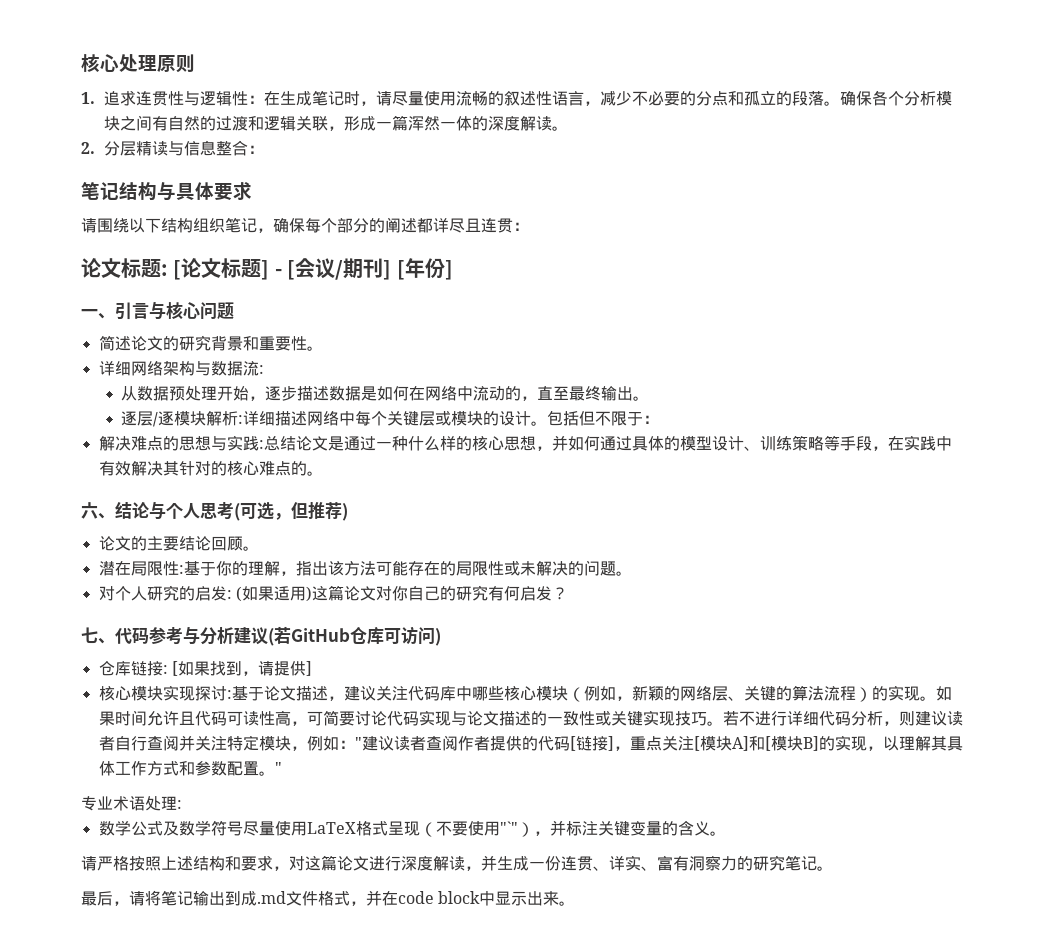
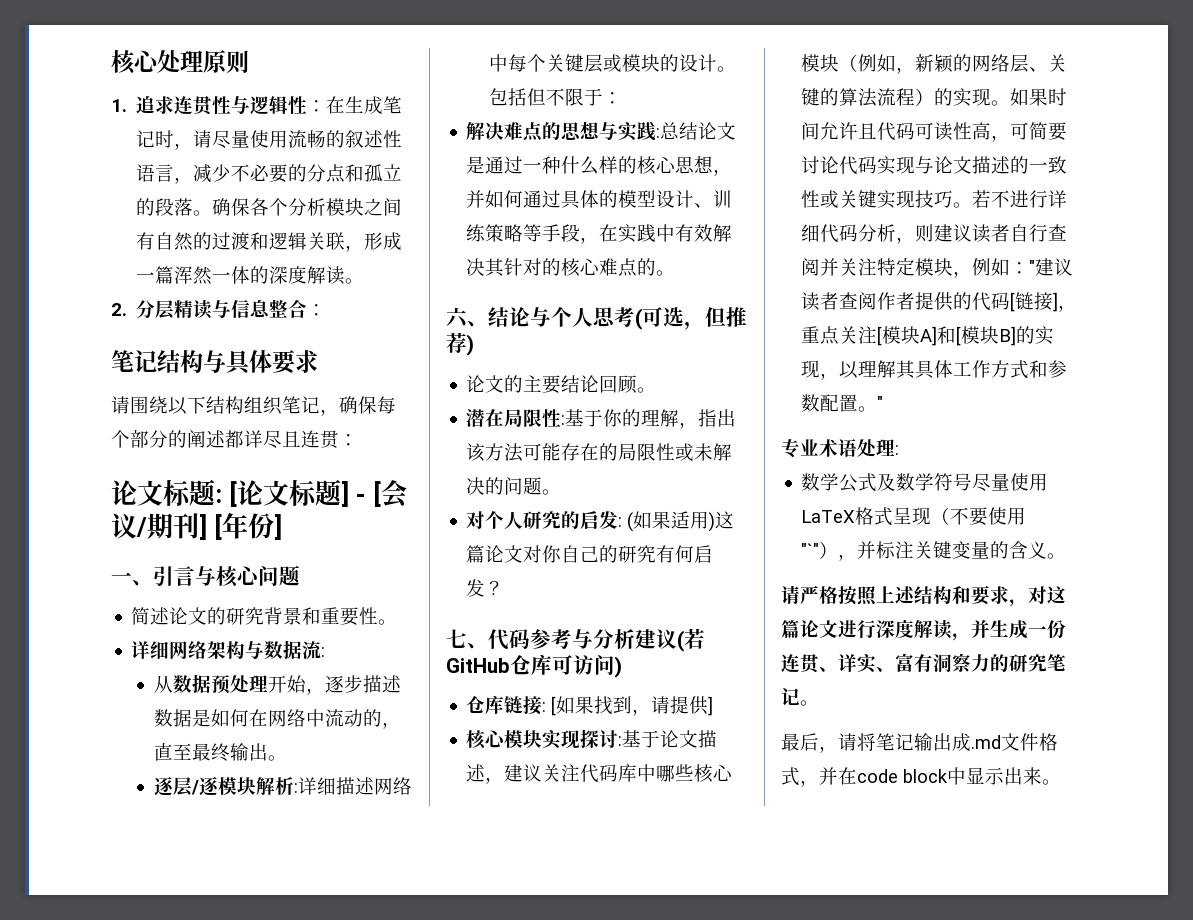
- 最后，请将笔记输出到成.md文件格式，并在code block中显示出来。
+ 最后，请将笔记输出成.md文件格式，并在code block中显示出来。

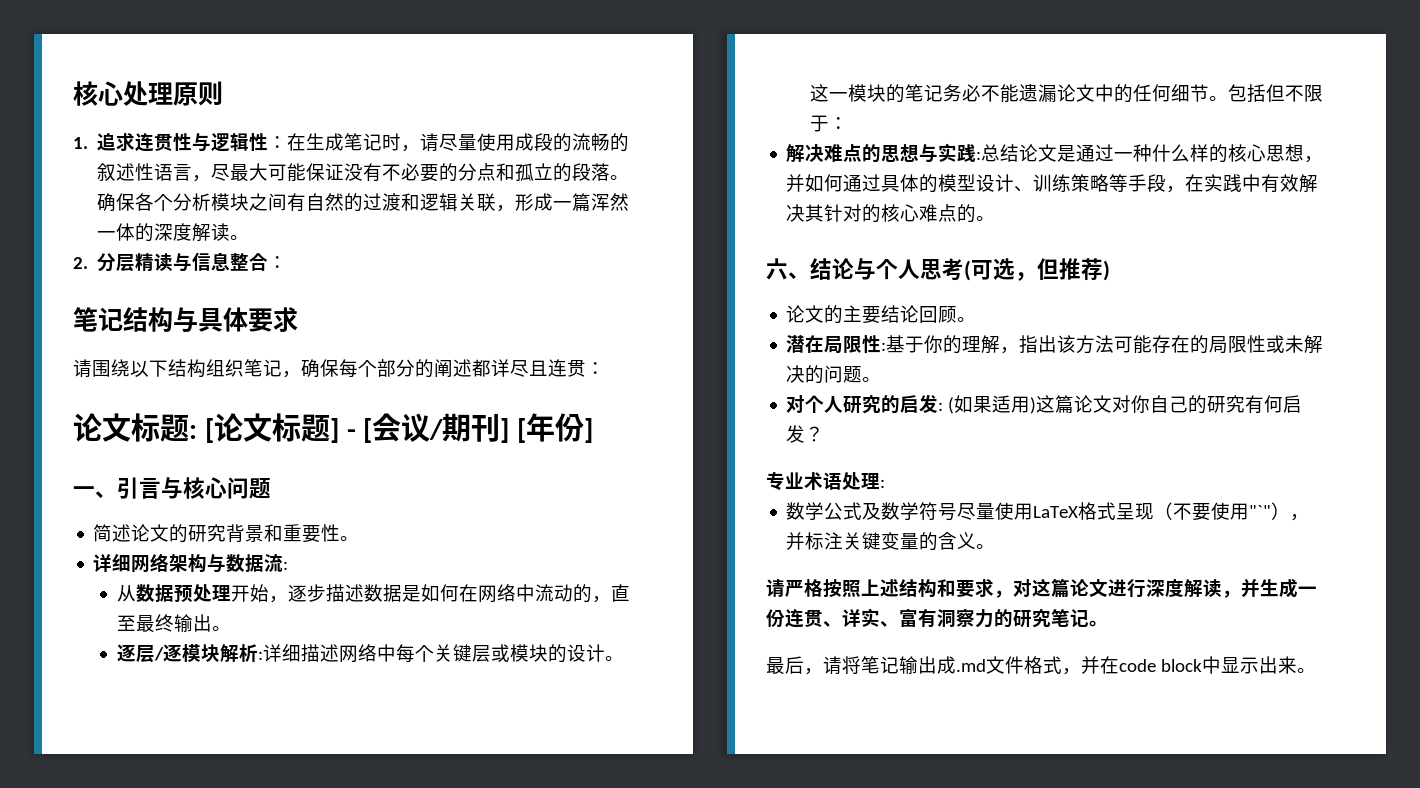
- 1.追求连贯性与逻辑性：在生成笔记时，请尽量使用流畅的叙述性语言，减少不必要的分点和孤立的段落。
+ 1.追求连贯性与逻辑性：在生成笔记时，请尽量使用成段的流畅的叙述性语言，尽最大可能保证没有不必要的分点和孤立的段落。
+ 这一模块的笔记务必不能遗漏论文中的任何细节。
- 七、代码参考与分析建议(若GitHub仓库可访问)
- 仓库链接: [如果找到，请提供]
- 核心模块实现探讨:基于论文描述，建议关注代码库中哪些核心模块（例如，新颖的网络层、关键的算法流程）的实现。如果时间允许且代码可读性高，可简要讨论代码实现与论文描述的一致性或关键实现技巧。若不进行详细代码分析，则建议读者自行查阅并关注特定模块，例如："建议读者查阅作者提供的代码[链接]，重点关注[模块A]和[模块B]的实现，以理解其具体工作方式和参数配置。"

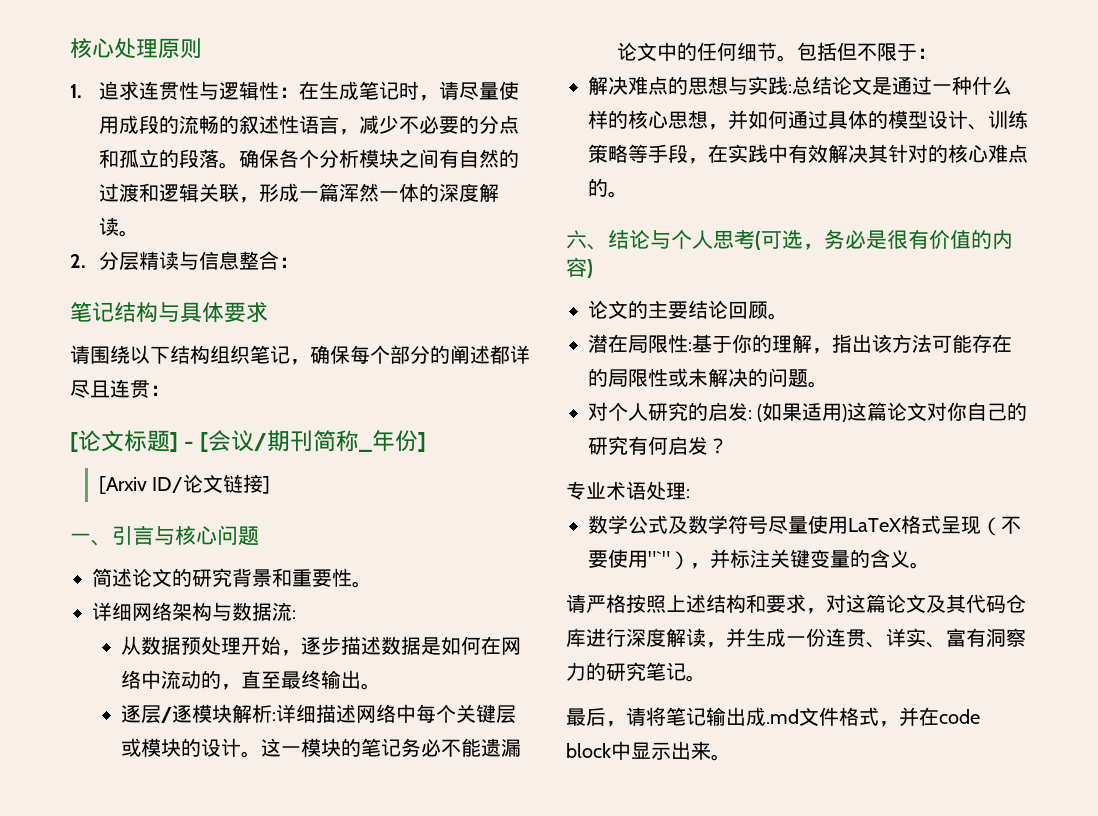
- 1.追求连贯性与逻辑性：在生成笔记时，请尽量使用成段的流畅的叙述性语言，尽最大可能保证没有不必要的分点和孤立的段落。
+ 1.追求连贯性与逻辑性：在生成笔记时，请尽量使用成段的流畅的叙述性语言，减少不必要的分点和孤立的段落。
- 论文标题: [论文标题] - [会议/期刊] [年份]
+ [论文标题] - [会议/期刊简称_年份]
+ [Arxiv ID/论文链接]
- 六、结论与个人思考(可选，但推荐)
+ 六、结论与个人思考(可选，务必是很有价值的内容)
- 请严格按照上述结构和要求，对这篇论文进行深度解读，并生成一份连贯、详实、富有洞察力的研究笔记。
+ 请严格按照上述结构和要求，对这篇论文及其代码仓库进行深度解读，并生成一份连贯、详实、富有洞察力的研究笔记。

